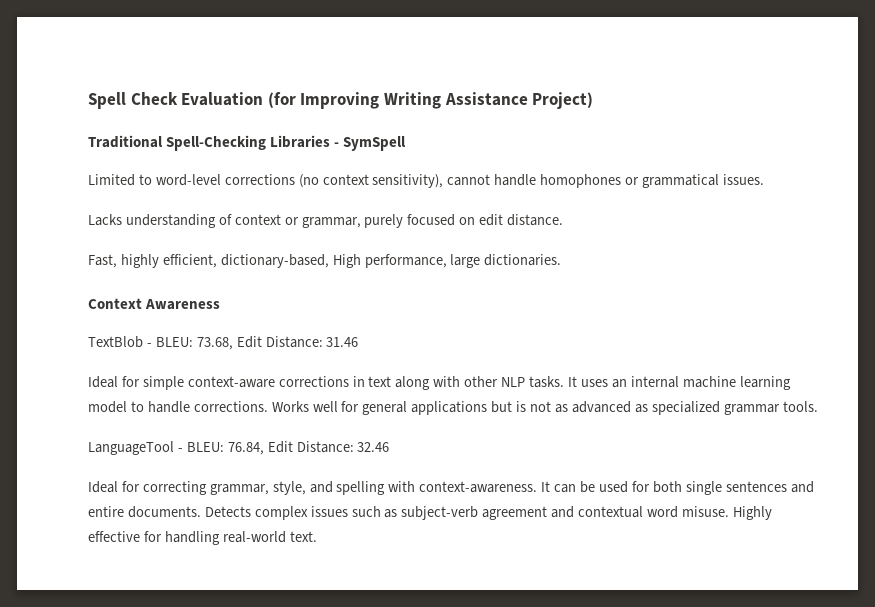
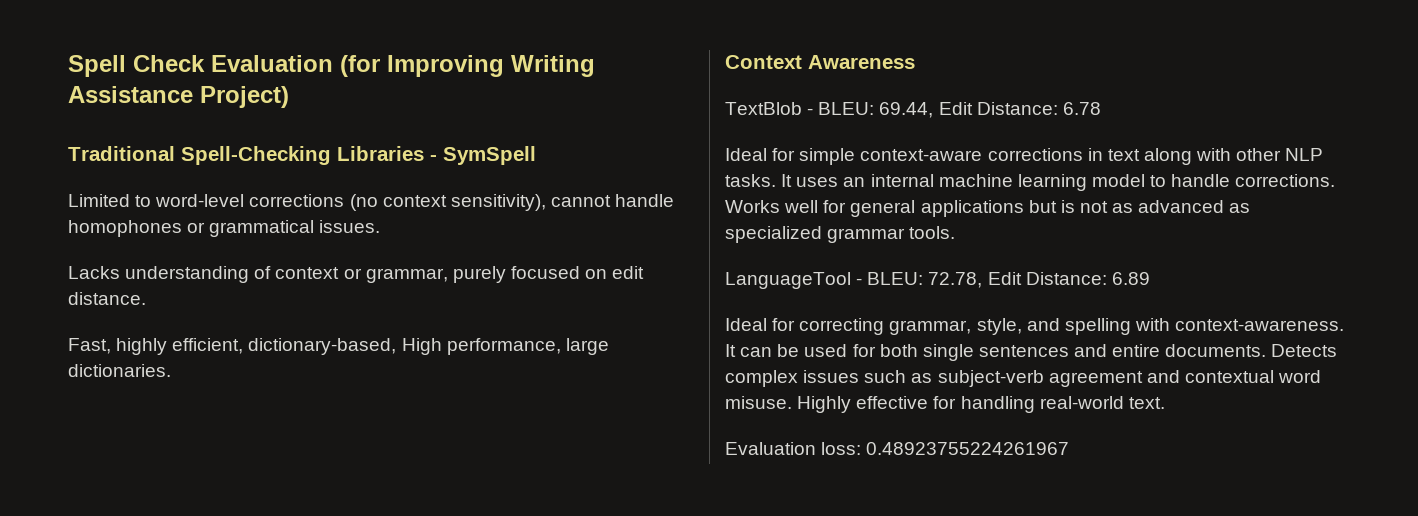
- TextBlob - BLEU: 73.68, Edit Distance: 31.46
+ TextBlob - BLEU: 69.44, Edit Distance: 6.78
- LanguageTool - BLEU: 76.84, Edit Distance: 32.46
+ LanguageTool - BLEU: 72.78, Edit Distance: 6.89
+ Evaluation loss: 0.48923755224261967

